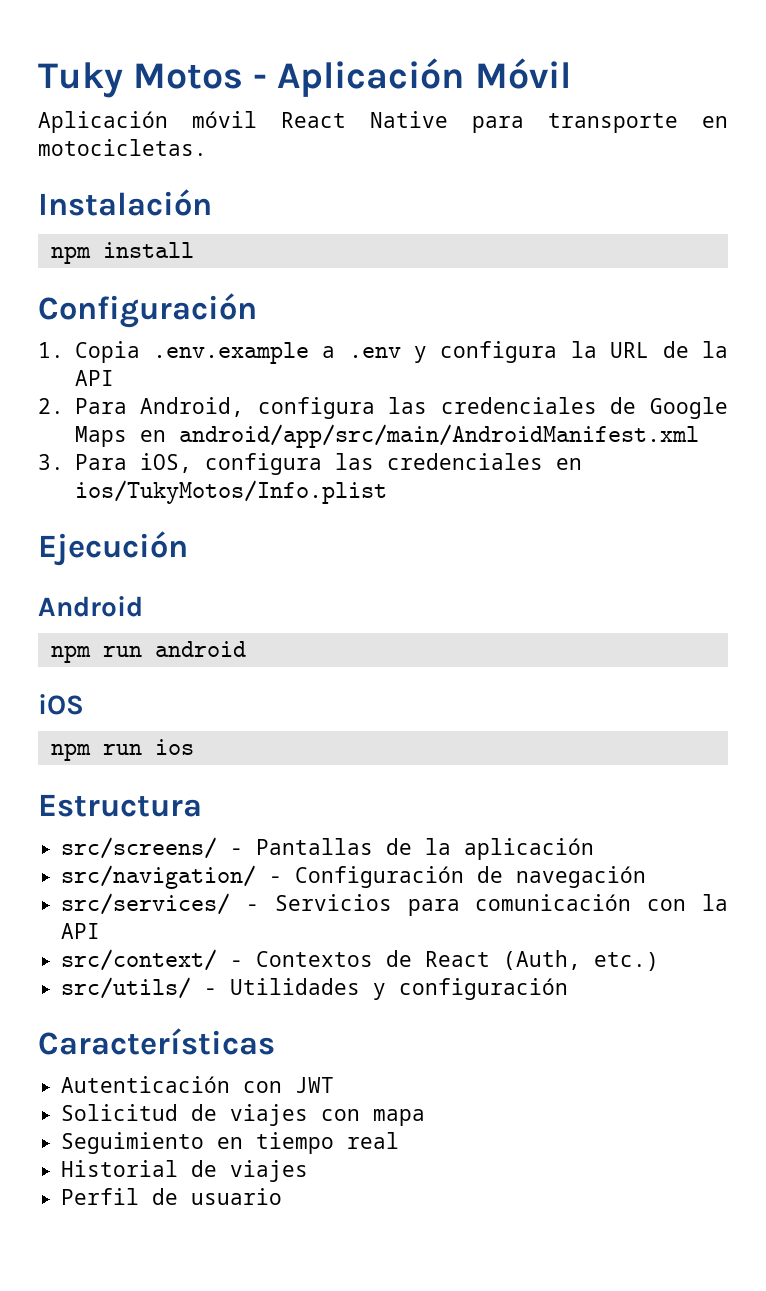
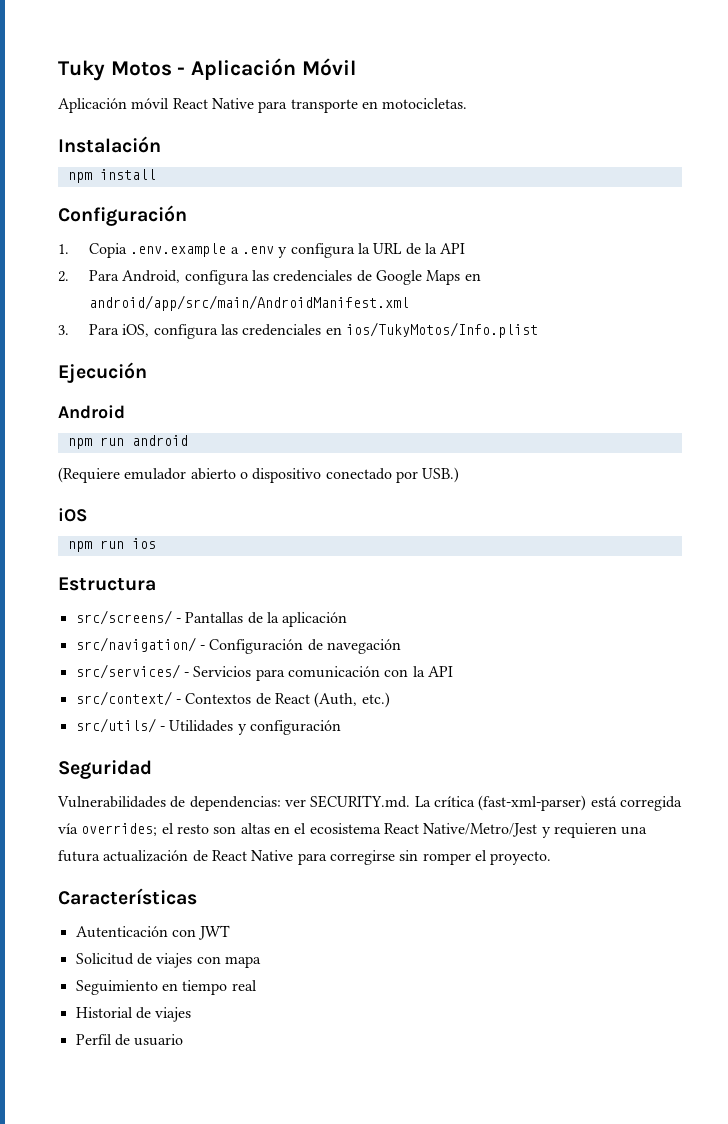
+ (Requiere emulador abierto o dispositivo conectado por USB.)
+ Seguridad
+ Vulnerabilidades de dependencias: ver SECURITY.md. La crítica (fast-xml-parser) está corregida vía overrides; el resto son altas en el ecosistema React Native/Metro/Jest y requieren una futura actualización de React Native para corregirse sin romper el proyecto.

